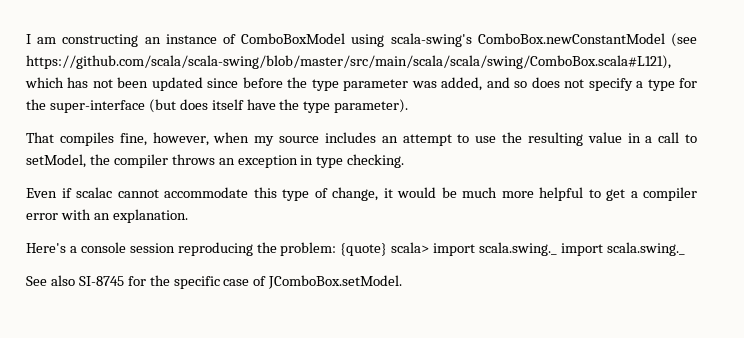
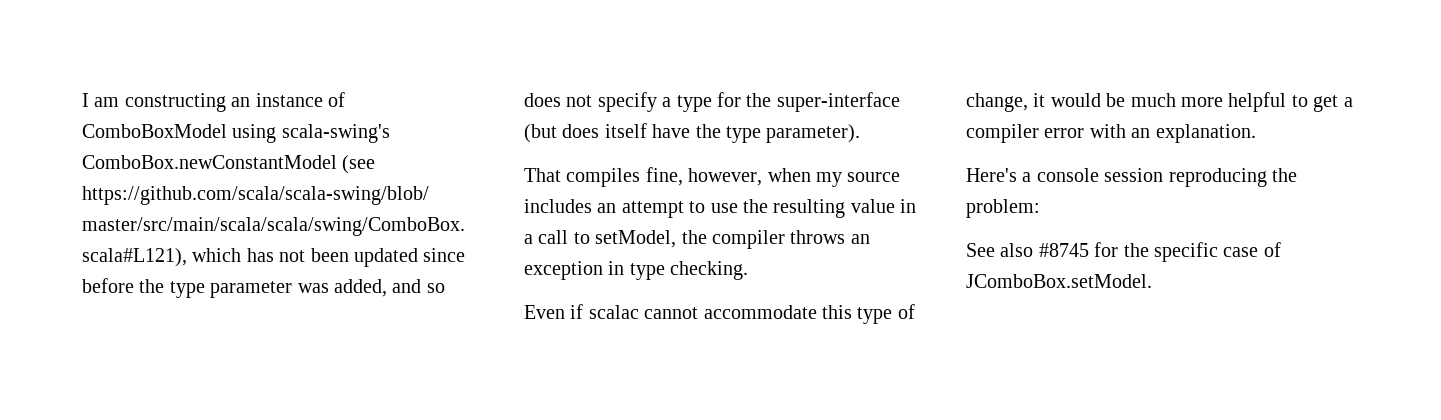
- Here's a console session reproducing the problem: {quote} scala> import scala.swing._ import scala.swing._
+ Here's a console session reproducing the problem:
- See also SI-8745 for the specific case of JComboBox.setModel.
+ See also #8745 for the specific case of JComboBox.setModel.

